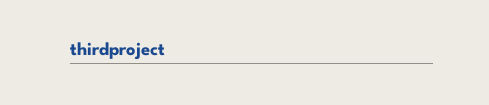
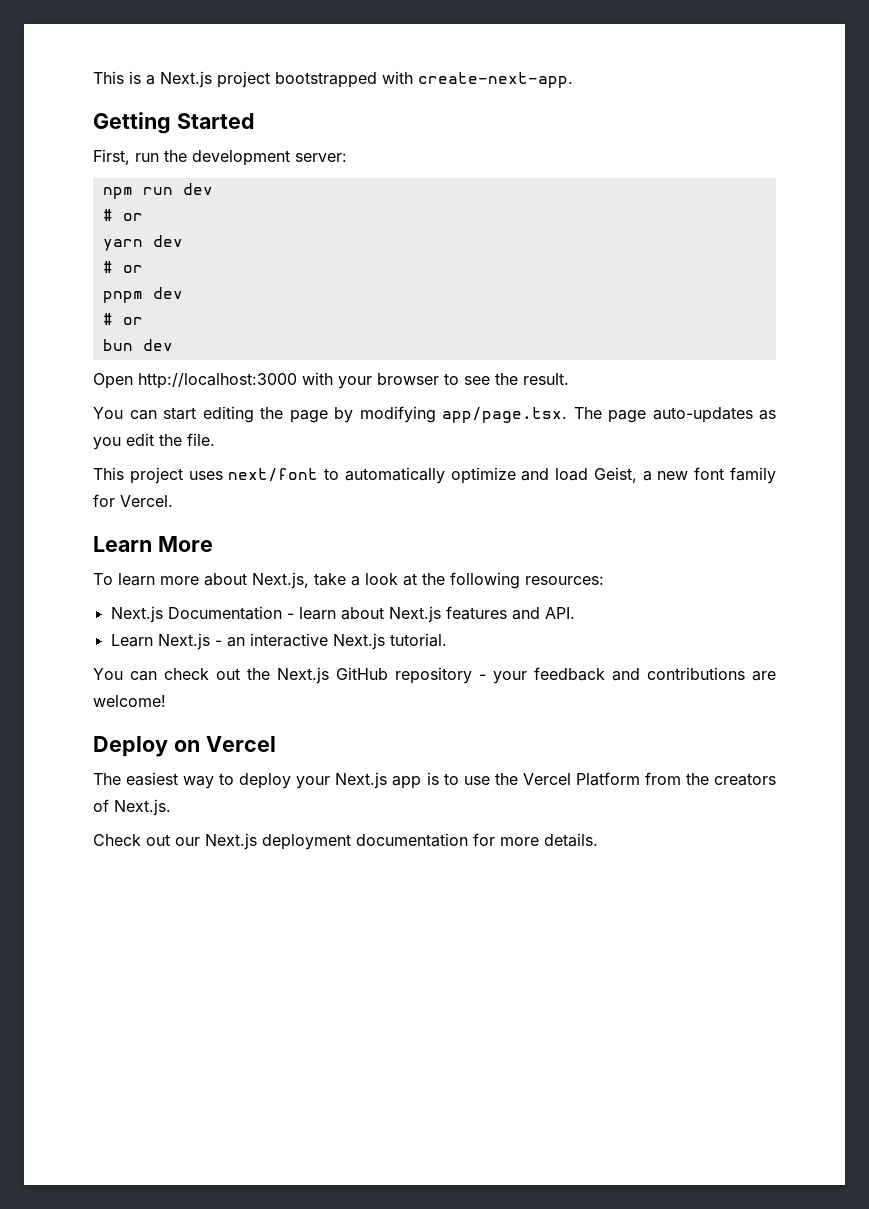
- thirdproject
+ This is a Next.js project bootstrapped with create-next-app.
+ Getting Started
+ First, run the development server:
+ npm run dev
+ # or
+ yarn dev
+ # or
+ pnpm dev
+ # or
+ bun dev
+ Open http://localhost:3000 with your browser to see the result.
+ You can start editing the page by modifying app/page.tsx. The page auto-updates as you edit the file.
+ This project uses next/font to automatically optimize and load Geist, a new font family for Vercel.
+ Learn More
+ To learn more about Next.js, take a look at the following resources:
+ Next.js Documentation - learn about Next.js features and API.
+ Learn Next.js - an interactive Next.js tutorial.
+ You can check out the Next.js GitHub repository - your feedback and contributions are welcome!
+ Deploy on Vercel
+ The easiest way to deploy your Next.js app is to use the Vercel Platform from the creators of Next.js.
+ Check out our Next.js deployment documentation for more details.

